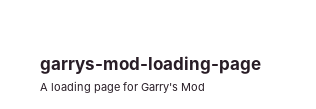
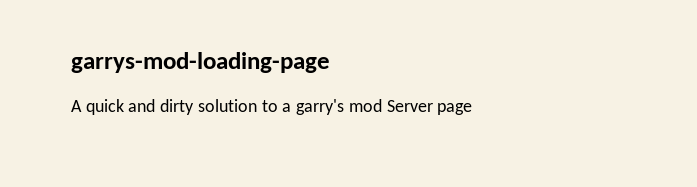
- A loading page for Garry's Mod
+ A quick and dirty solution to a garry's mod Server page

